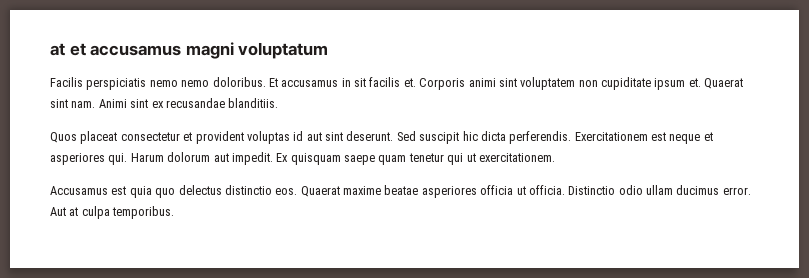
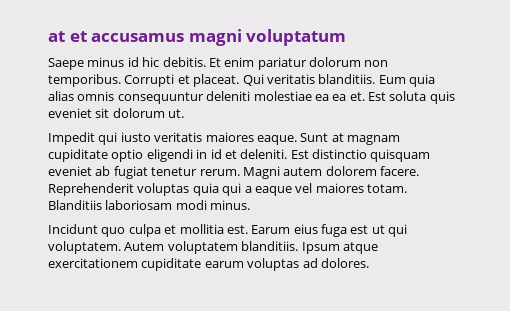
- Facilis perspiciatis nemo nemo doloribus. Et accusamus in sit facilis et. Corporis animi sint voluptatem non cupiditate ipsum et. Quaerat sint nam. Animi sint ex recusandae blanditiis.
- Quos placeat consectetur et provident voluptas id aut sint deserunt. Sed suscipit hic dicta perferendis. Exercitationem est neque et asperiores qui. Harum dolorum aut impedit. Ex quisquam saepe quam tenetur qui ut exercitationem.
- Accusamus est quia quo delectus distinctio eos. Quaerat maxime beatae asperiores officia ut officia. Distinctio odio ullam ducimus error. Aut at culpa temporibus.
+ Saepe minus id hic debitis. Et enim pariatur dolorum non temporibus. Corrupti et placeat. Qui veritatis blanditiis. Eum quia alias omnis consequuntur deleniti molestiae ea ea et. Est soluta quis eveniet sit dolorum ut.
+ Impedit qui iusto veritatis maiores eaque. Sunt at magnam cupiditate optio eligendi in id et deleniti. Est distinctio quisquam eveniet ab fugiat tenetur rerum. Magni autem dolorem facere. Reprehenderit voluptas quia qui a eaque vel maiores totam. Blanditiis laboriosam modi minus.
+ Incidunt quo culpa et mollitia est. Earum eius fuga est ut qui voluptatem. Autem voluptatem blanditiis. Ipsum atque exercitationem cupiditate earum voluptas ad dolores.

